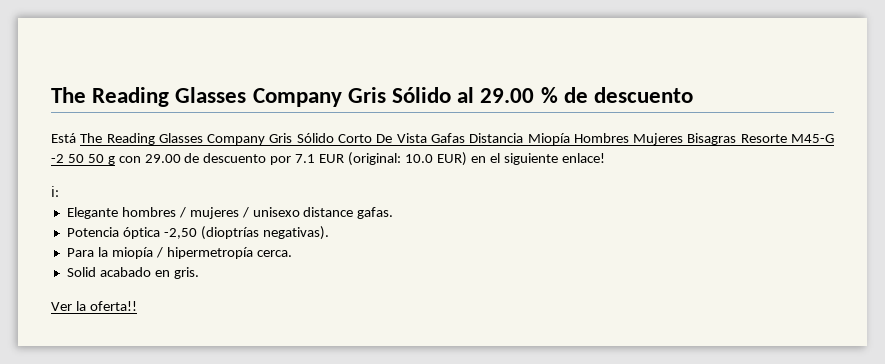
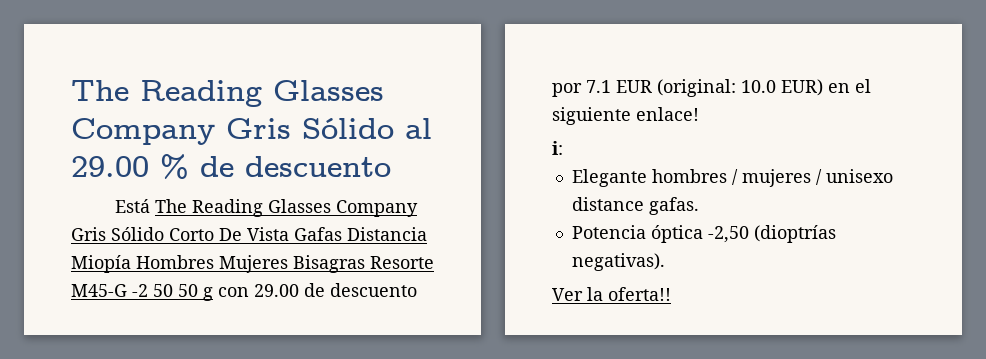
- Para la miopía / hipermetropía cerca.
- Solid acabado en gris.

